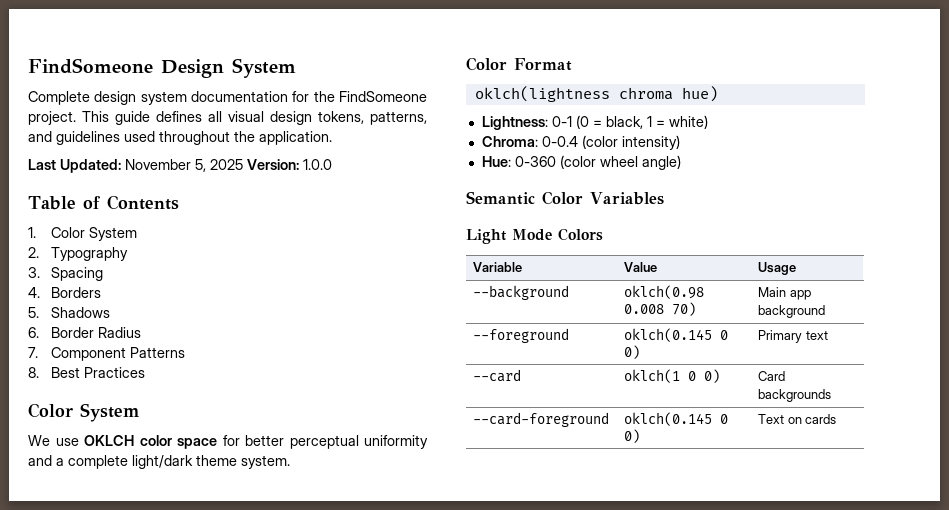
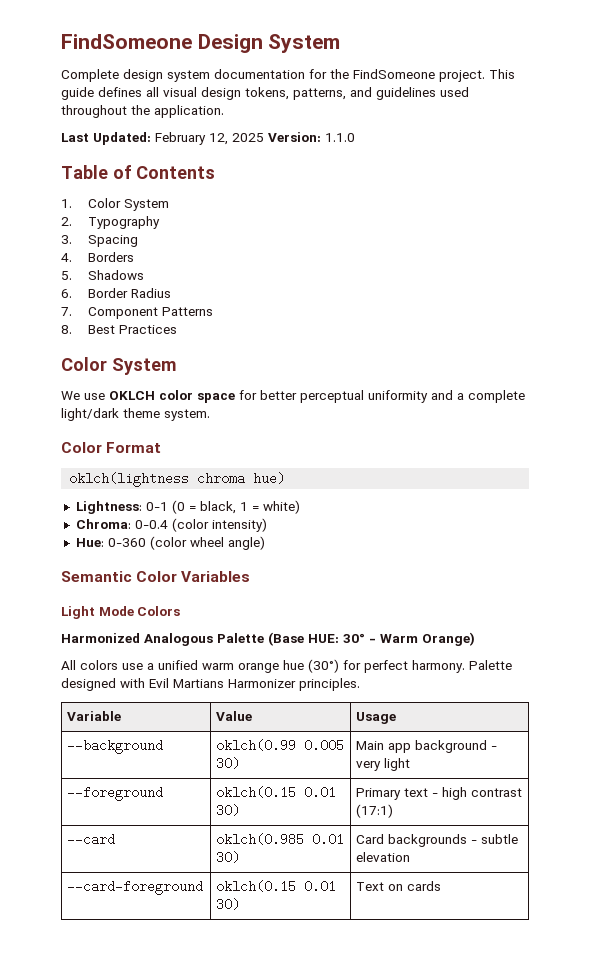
- Last Updated: November 5, 2025 Version: 1.0.0
+ Last Updated: February 12, 2025 Version: 1.1.0
+ Harmonized Analogous Palette (Base HUE: 30° - Warm Orange)
+ All colors use a unified warm orange hue (30°) for perfect harmony. Palette designed with Evil Martians Harmonizer principles.
- --background | oklch(0.98 0.008 70) | Main app background
- --foreground | oklch(0.145 0 0) | Primary text
- --card | oklch(1 0 0) | Card backgrounds
- --card-foreground | oklch(0.145 0 0) | Text on cards
+ --background | oklch(0.99 0.005 30) | Main app background - very light
+ --foreground | oklch(0.15 0.01 30) | Primary text - high contrast (17:1)
+ --card | oklch(0.985 0.01 30) | Card backgrounds - subtle elevation
+ --card-foreground | oklch(0.15 0.01 30) | Text on cards

